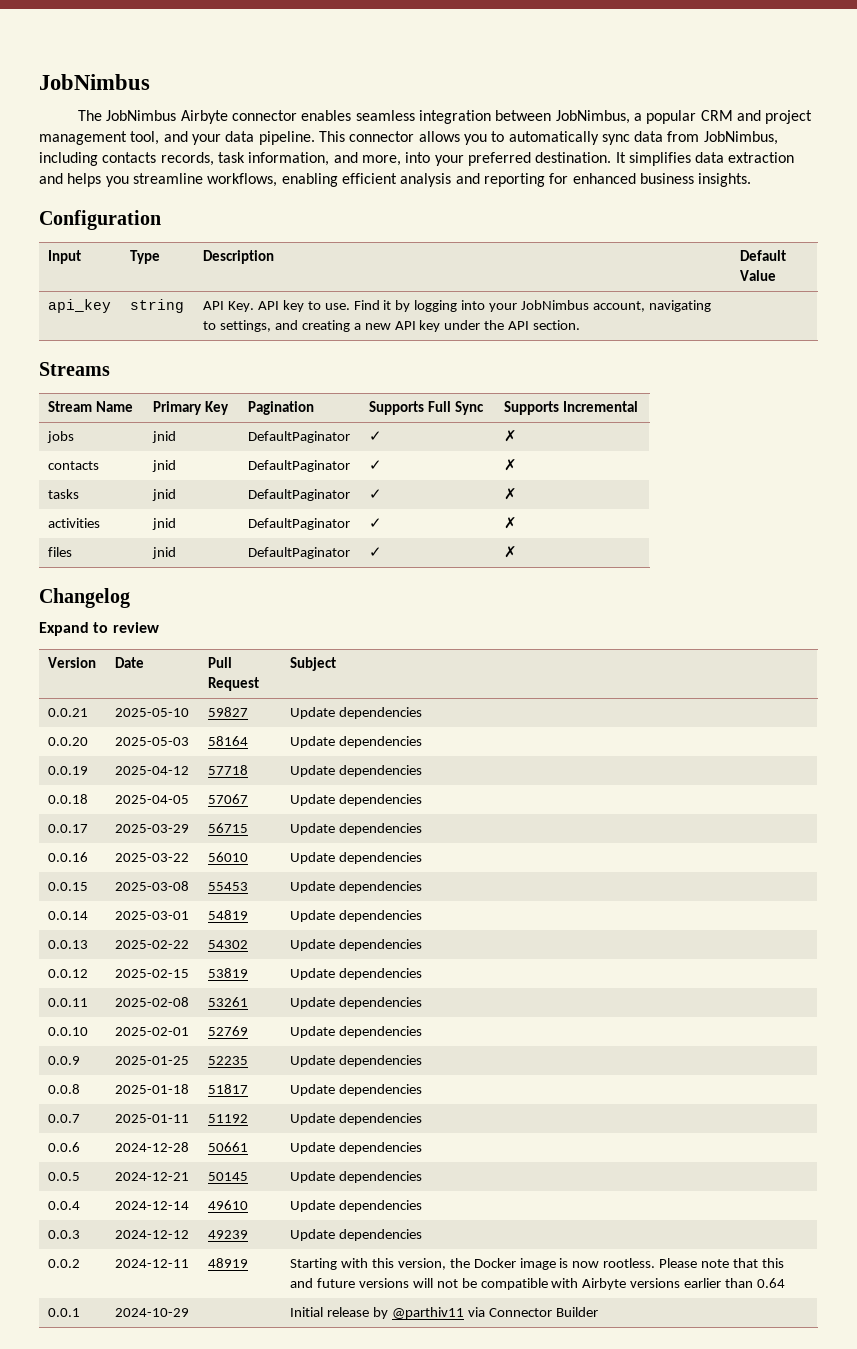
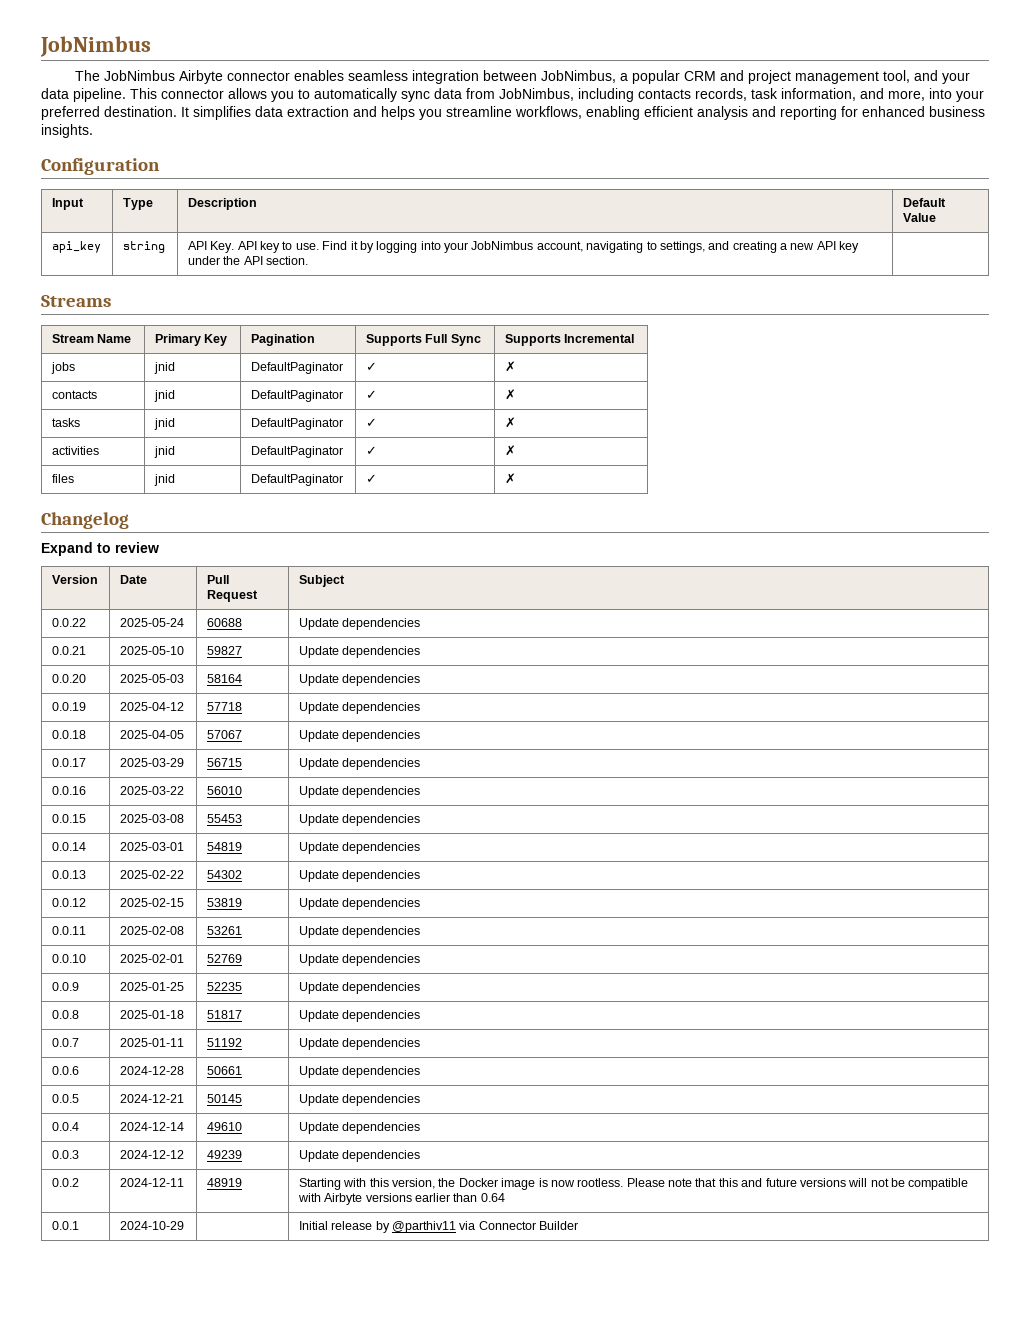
+ 0.0.22 | 2025-05-24 | 60688 | Update dependencies

